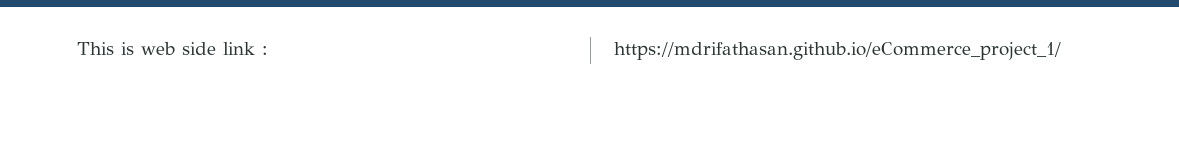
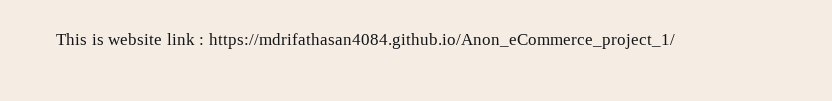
- This is web side link : https://mdrifathasan.github.io/eCommerce_project_1/
+ This is website link : https://mdrifathasan4084.github.io/Anon_eCommerce_project_1/

